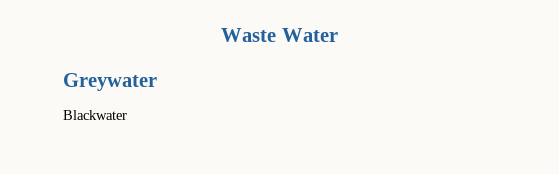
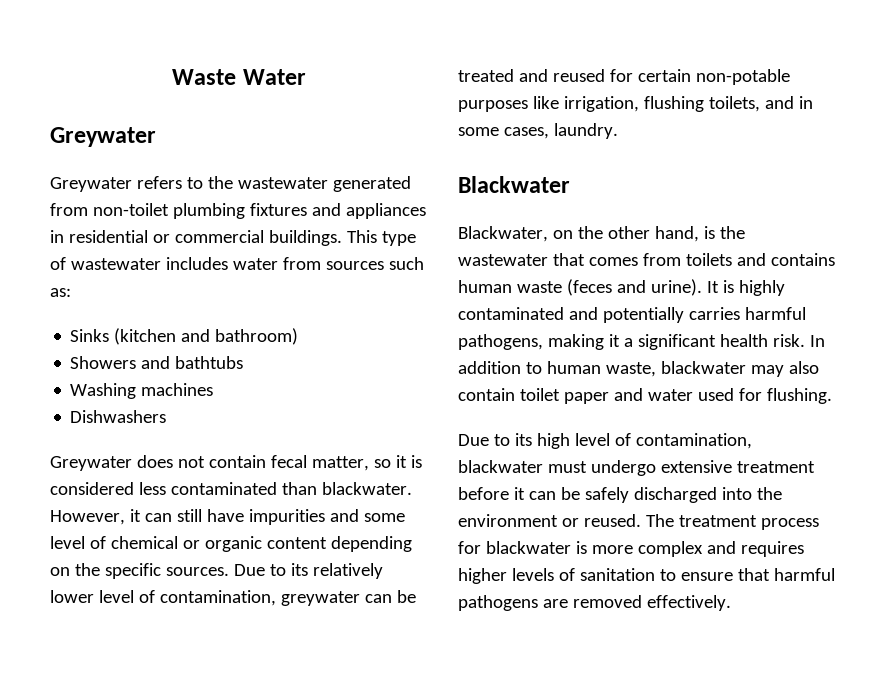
+ Greywater refers to the wastewater generated from non-toilet plumbing fixtures and appliances in residential or commercial buildings. This type of wastewater includes water from sources such as:
+ Sinks (kitchen and bathroom)
+ Showers and bathtubs
+ Washing machines
+ Dishwashers
+ Greywater does not contain fecal matter, so it is considered less contaminated than blackwater. However, it can still have impurities and some level of chemical or organic content depending on the specific sources. Due to its relatively lower level of contamination, greywater can be treated and reused for certain non-potable purposes like irrigation, flushing toilets, and in some cases, laundry.
  Blackwater
+ Blackwater, on the other hand, is the wastewater that comes from toilets and contains human waste (feces and urine). It is highly contaminated and potentially carries harmful pathogens, making it a significant health risk. In addition to human waste, blackwater may also contain toilet paper and water used for flushing.
+ Due to its high level of contamination, blackwater must undergo extensive treatment before it can be safely discharged into the environment or reused. The treatment process for blackwater is more complex and requires higher levels of sanitation to ensure that harmful pathogens are removed effectively.

